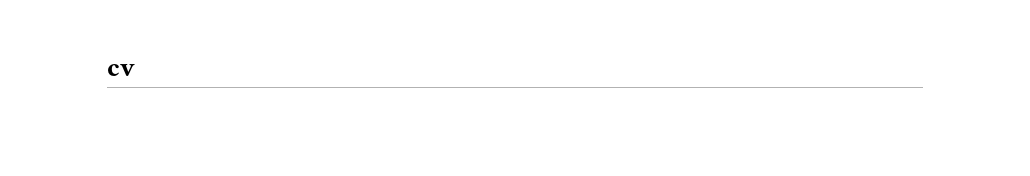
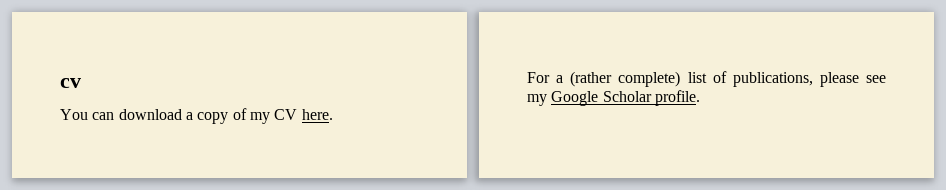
+ You can download a copy of my CV here.
+ For a (rather complete) list of publications, please see my Google Scholar profile.

